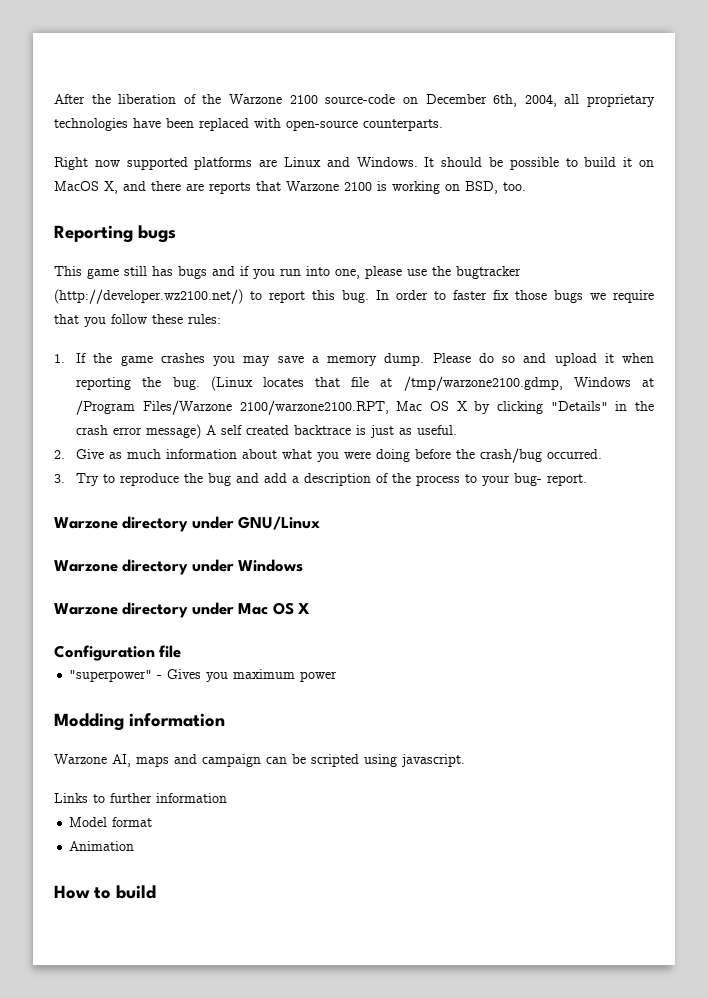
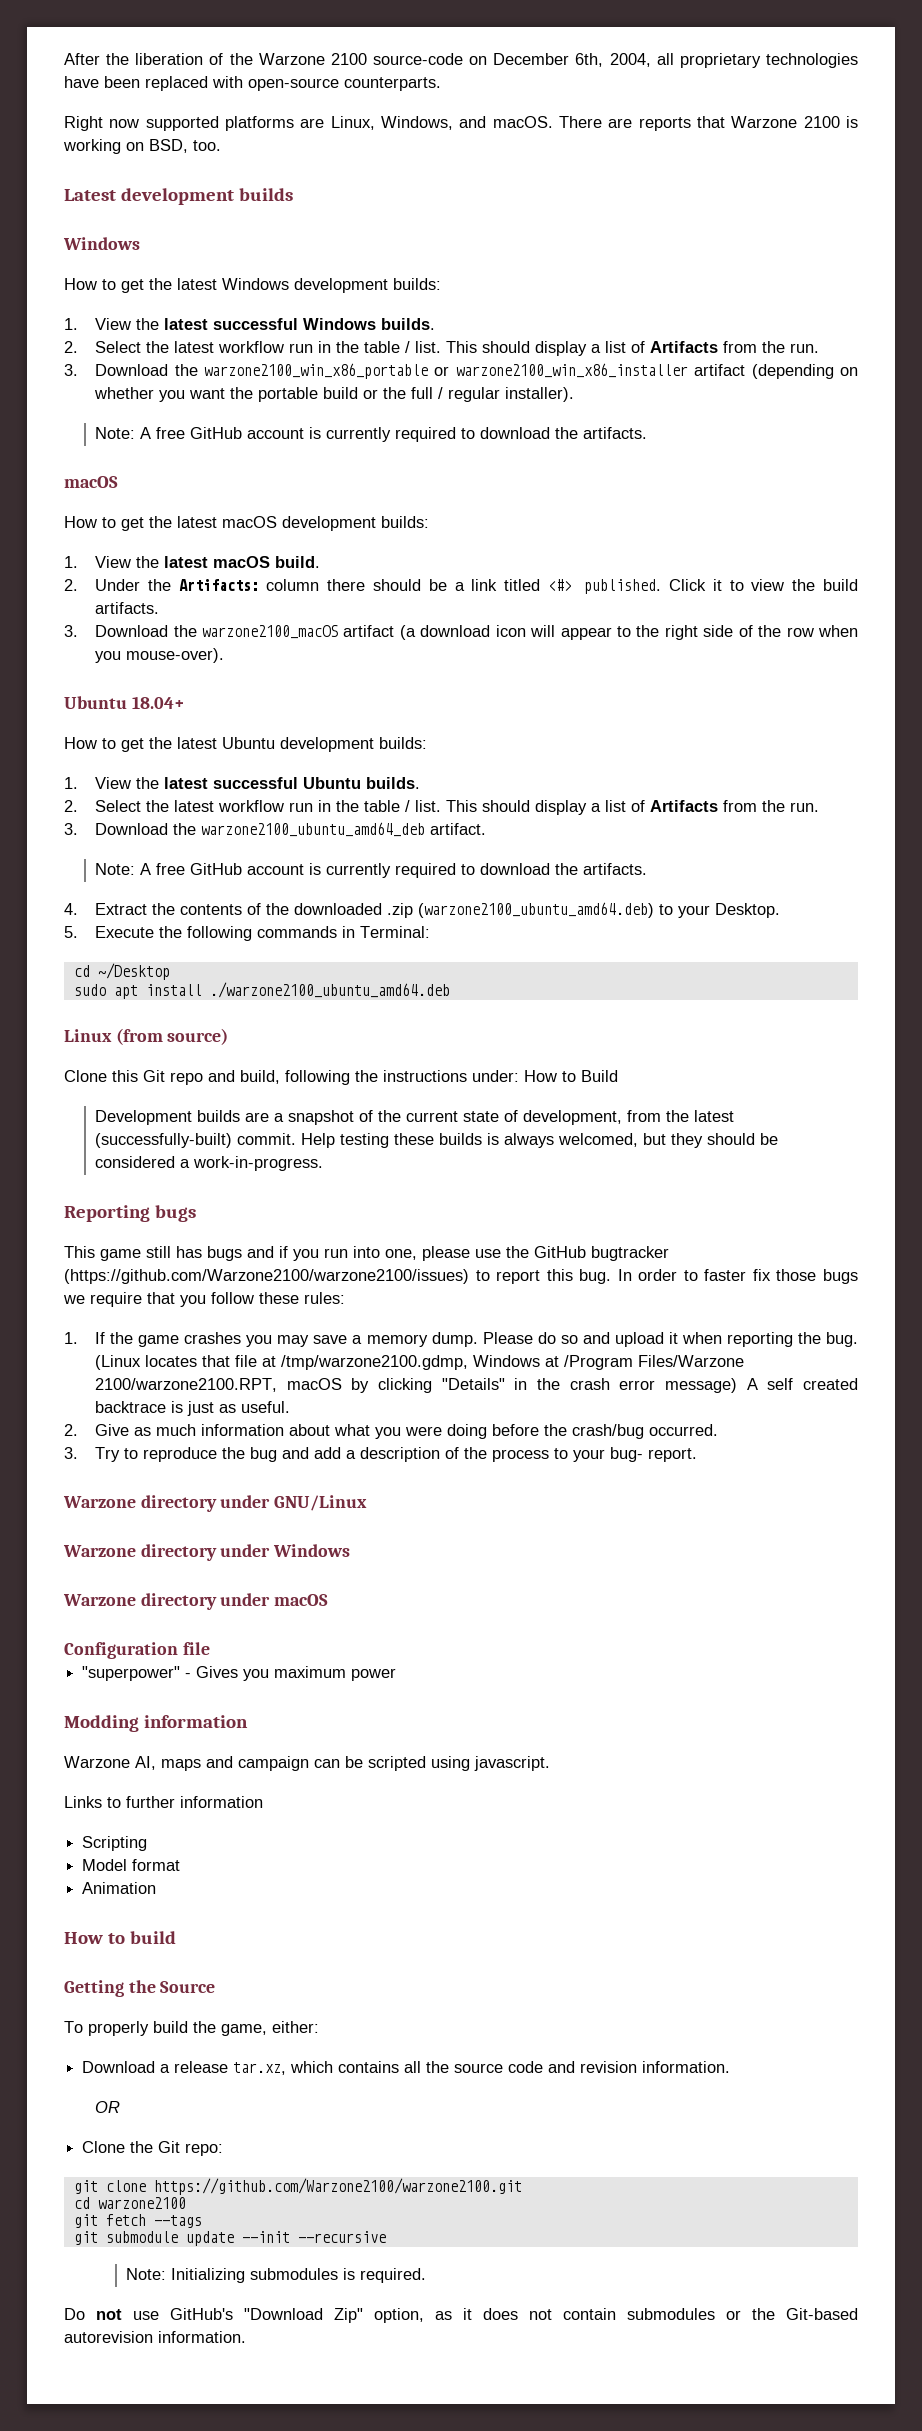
- Right now supported platforms are Linux and Windows. It should be possible to build it on MacOS X, and there are reports that Warzone 2100 is working on BSD, too.
+ Right now supported platforms are Linux, Windows, and macOS. There are reports that Warzone 2100 is working on BSD, too.
+ Latest development builds
+ Windows
+ How to get the latest Windows development builds:
+ 1. View the latest successful Windows builds.
+ 2. Select the latest workflow run in the table / list. This should display a list of Artifacts from the run.
+ 3. Download the warzone2100_win_x86_portable or warzone2100_win_x86_installer artifact (depending on whether you want the portable build or the full / regular installer).
+ Note: A free GitHub account is currently required to download the artifacts.
+ macOS
+ How to get the latest macOS development builds:
+ 1. View the latest macOS build.
+ 2. Under the Artifacts: column there should be a link titled <#> published. Click it to view the build artifacts.
+ 3. Download the warzone2100_macOS artifact (a download icon will appear to the right side of the row when you mouse-over).
+ Ubuntu 18.04+
+ How to get the latest Ubuntu development builds:
+ 1. View the latest successful Ubuntu builds.
+ 2. Select the latest workflow run in the table / list. This should display a list of Artifacts from the run.
+ 3. Download the warzone2100_ubuntu_amd64_deb artifact.
+ Note: A free GitHub account is currently required to download the artifacts.
+ 4. Extract the contents of the downloaded .zip (warzone2100_ubuntu_amd64.deb) to your Desktop.
+ 5. Execute the following commands in Terminal:
+ cd ~/Desktop
+ sudo apt install ./warzone2100_ubuntu_amd64.deb
+ Linux (from source)
+ Clone this Git repo and build, following the instructions under: How to Build
+ Development builds are a snapshot of the current state of development, from the latest (successfully-built) commit. Help testing these builds is always welcomed, but they should be considered a work-in-progress.
- This game still has bugs and if you run into one, please use the bugtracker (http://developer.wz2100.net/) to report this bug.
+ This game still has bugs and if you run into one, please use the GitHub bugtracker (https://github.com/Warzone2100/warzone2100/issues) to report this bug.
- (Linux locates that file at /tmp/warzone2100.gdmp, Windows at /Program Files/Warzone 2100/warzone2100.RPT, Mac OS X by clicking "Details" in the crash error message) A self created backtrace is just as useful.
+ (Linux locates that file at /tmp/warzone2100.gdmp, Windows at /Program Files/Warzone 2100/warzone2100.RPT, macOS by clicking "Details" in the crash error message) A self created backtrace is just as useful.
- Warzone directory under Mac OS X
+ Warzone directory under macOS
+ Scripting
+ Getting the Source
+ To properly build the game, either:
+ Download a release tar.xz, which contains all the source code and revision information.
+ OR
+ Clone the Git repo:
+ git clone https://github.com/Warzone2100/warzone2100.git
+ cd warzone2100
+ git fetch --tags
+ git submodule update --init --recursive
+ Note: Initializing submodules is required.
+ Do not use GitHub's "Download Zip" option, as it does not contain submodules or the Git-based autorevision information.

